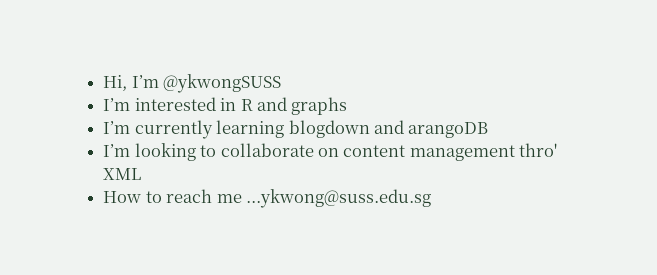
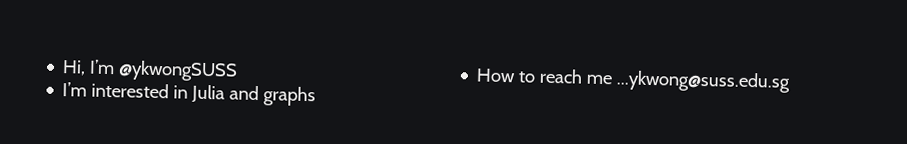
- I’m interested in R and graphs
+ I’m interested in Julia and graphs
- I’m currently learning blogdown and arangoDB
- I’m looking to collaborate on content management thro' XML

